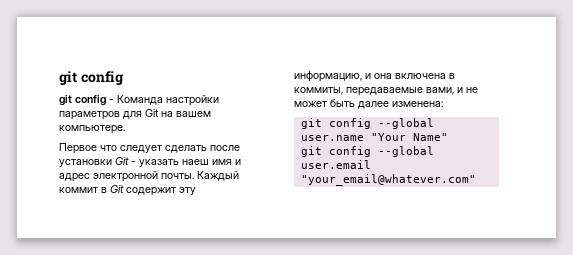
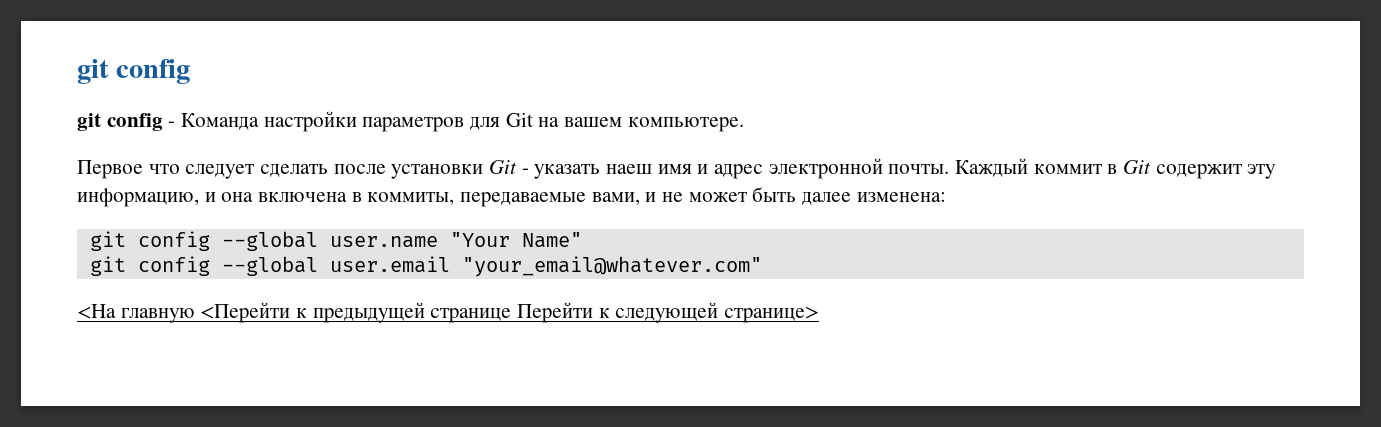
+ <На главную <Перейти к предыдущей странице Перейти к следующей странице>

